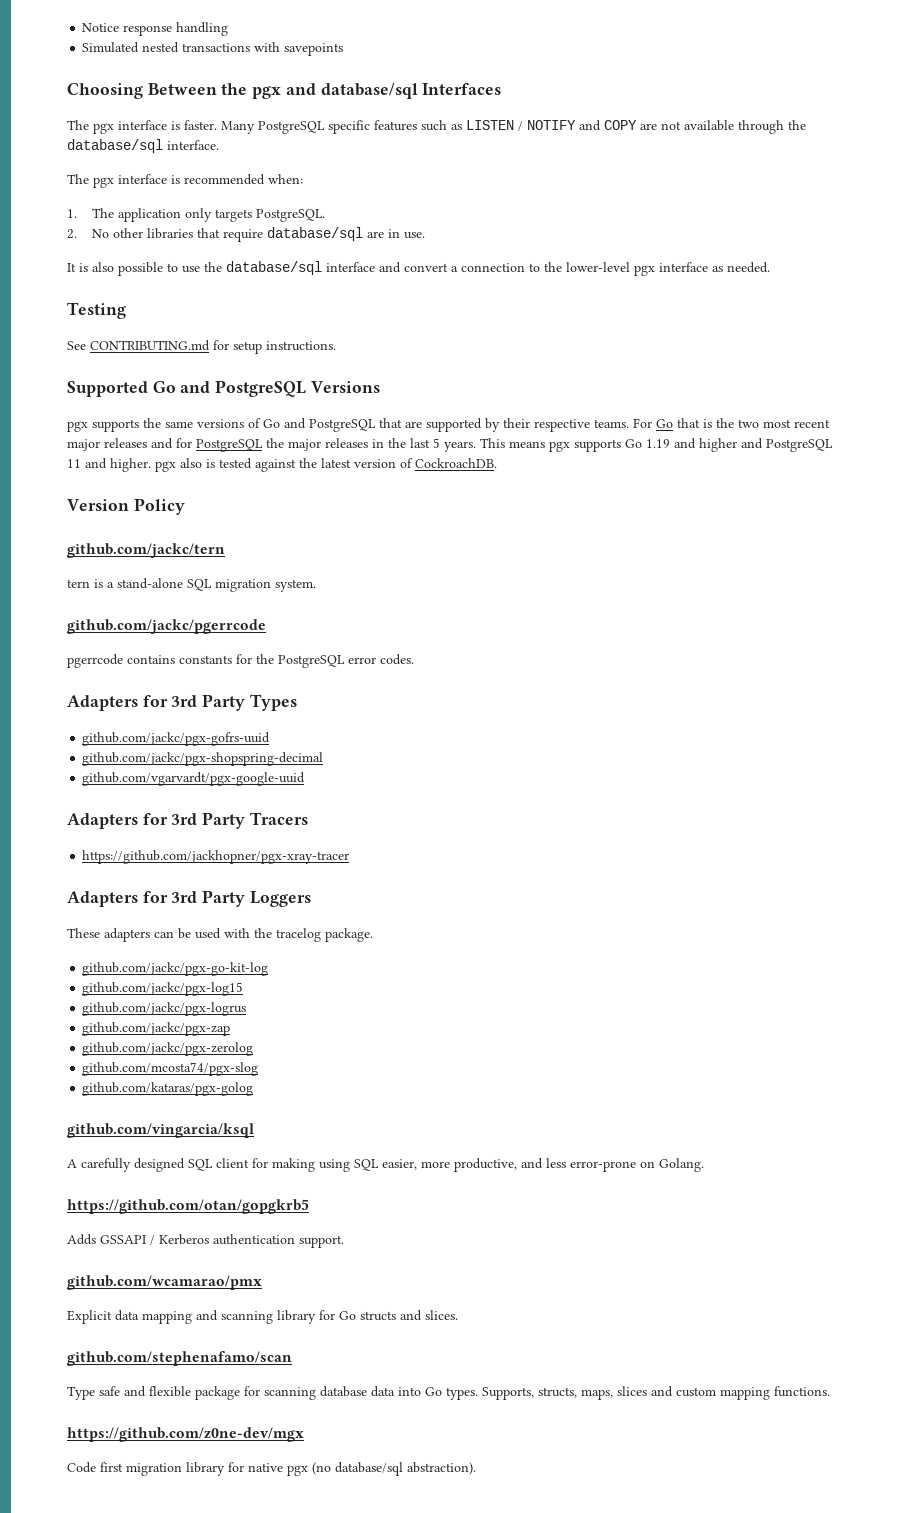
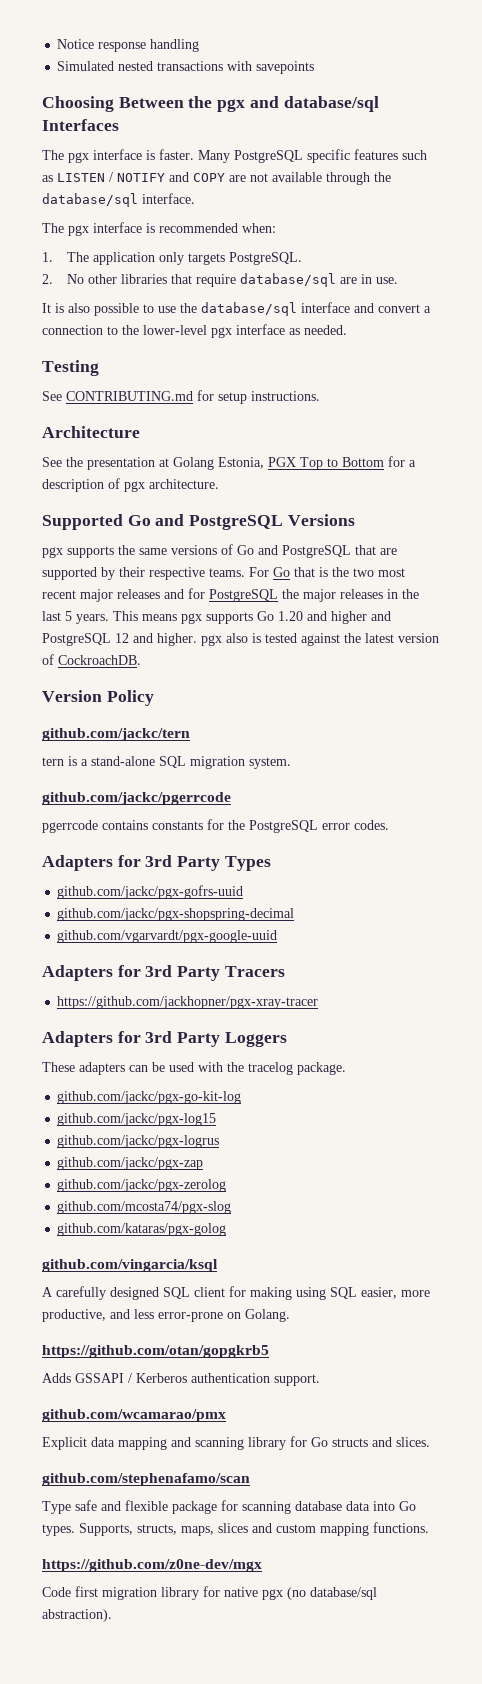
+ Architecture
+ See the presentation at Golang Estonia, PGX Top to Bottom for a description of pgx architecture.
- This means pgx supports Go 1.19 and higher and PostgreSQL 11 and higher. pgx also is tested against the latest version of CockroachDB.
+ This means pgx supports Go 1.20 and higher and PostgreSQL 12 and higher. pgx also is tested against the latest version of CockroachDB.

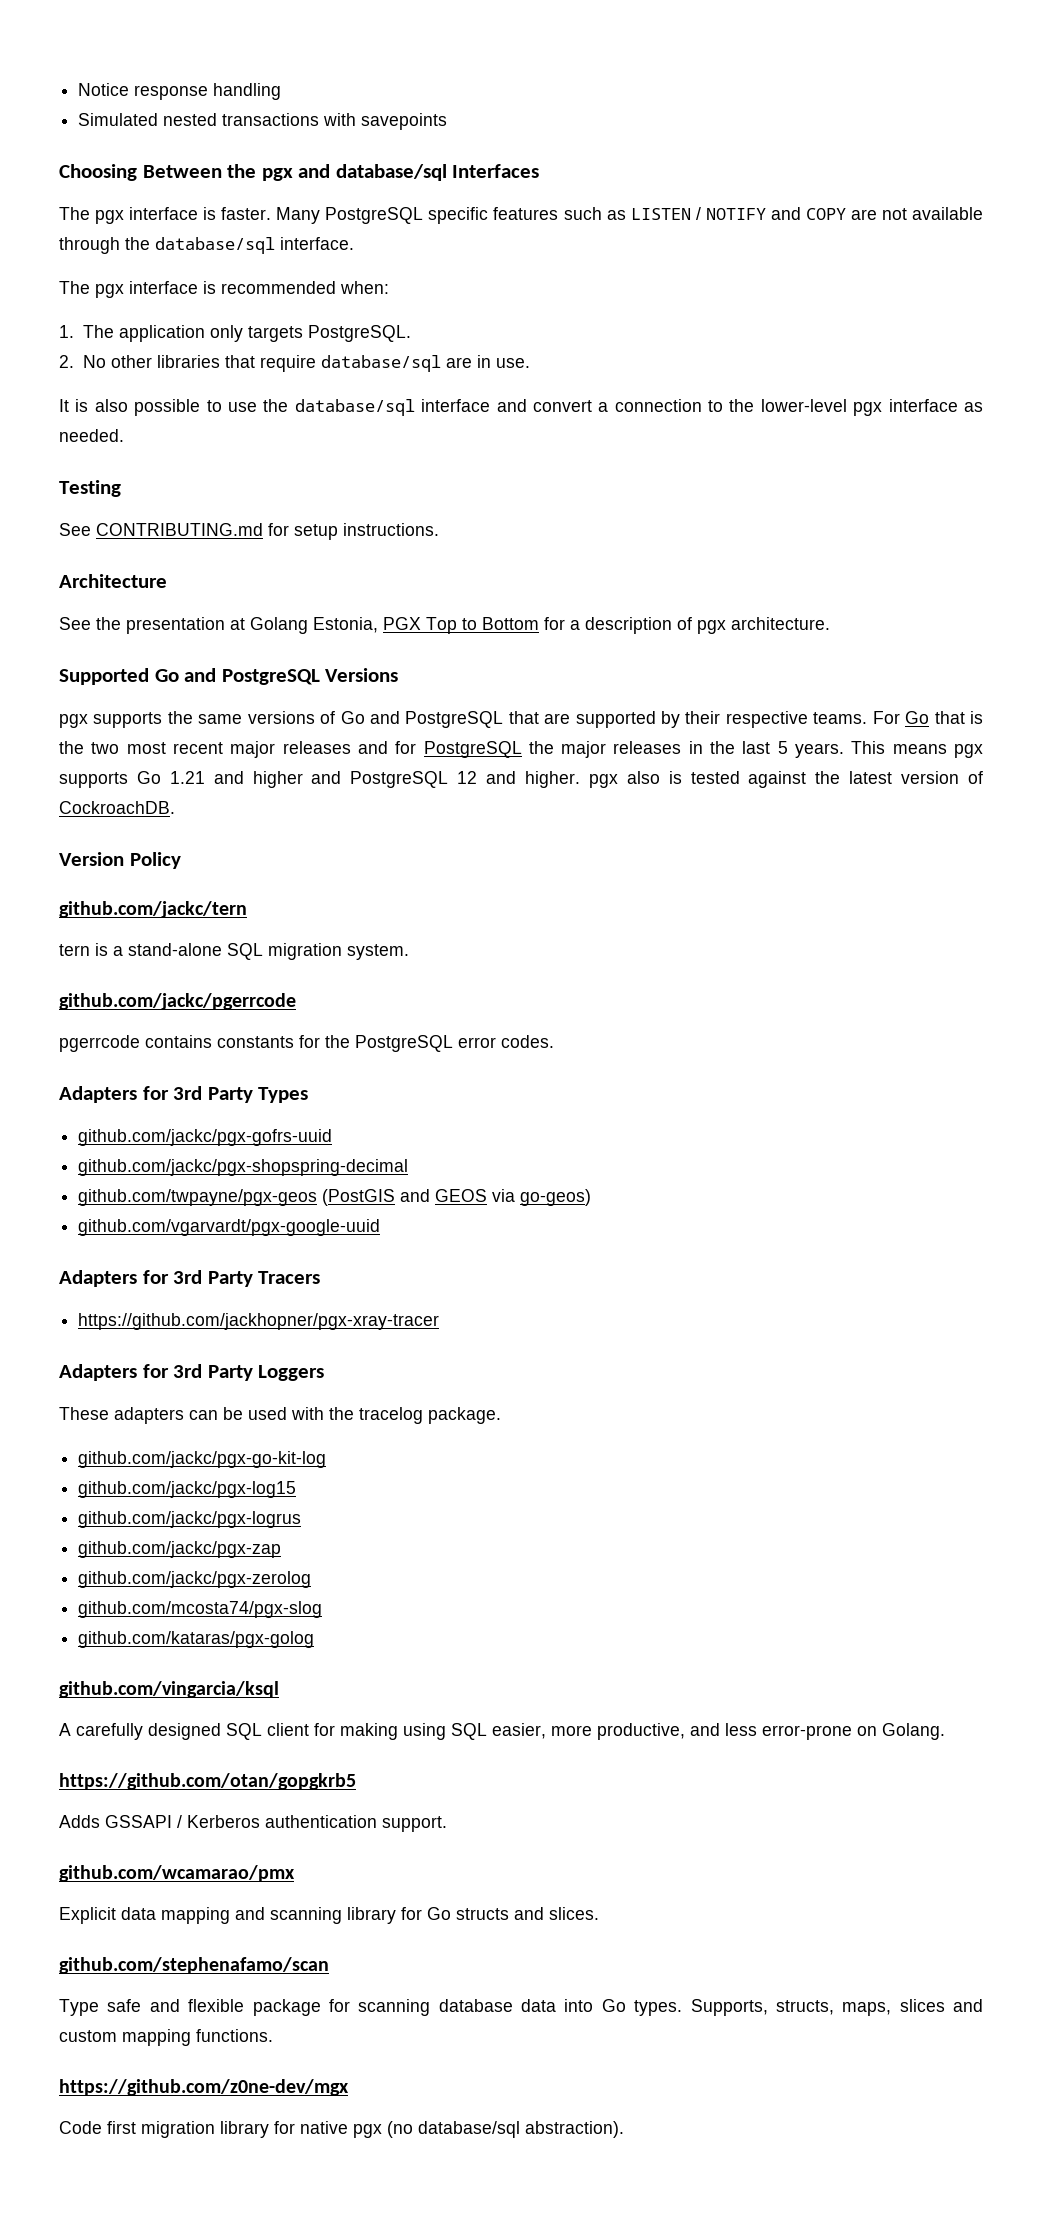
- This means pgx supports Go 1.20 and higher and PostgreSQL 12 and higher. pgx also is tested against the latest version of CockroachDB.
+ This means pgx supports Go 1.21 and higher and PostgreSQL 12 and higher. pgx also is tested against the latest version of CockroachDB.
+ github.com/twpayne/pgx-geos (PostGIS and GEOS via go-geos)

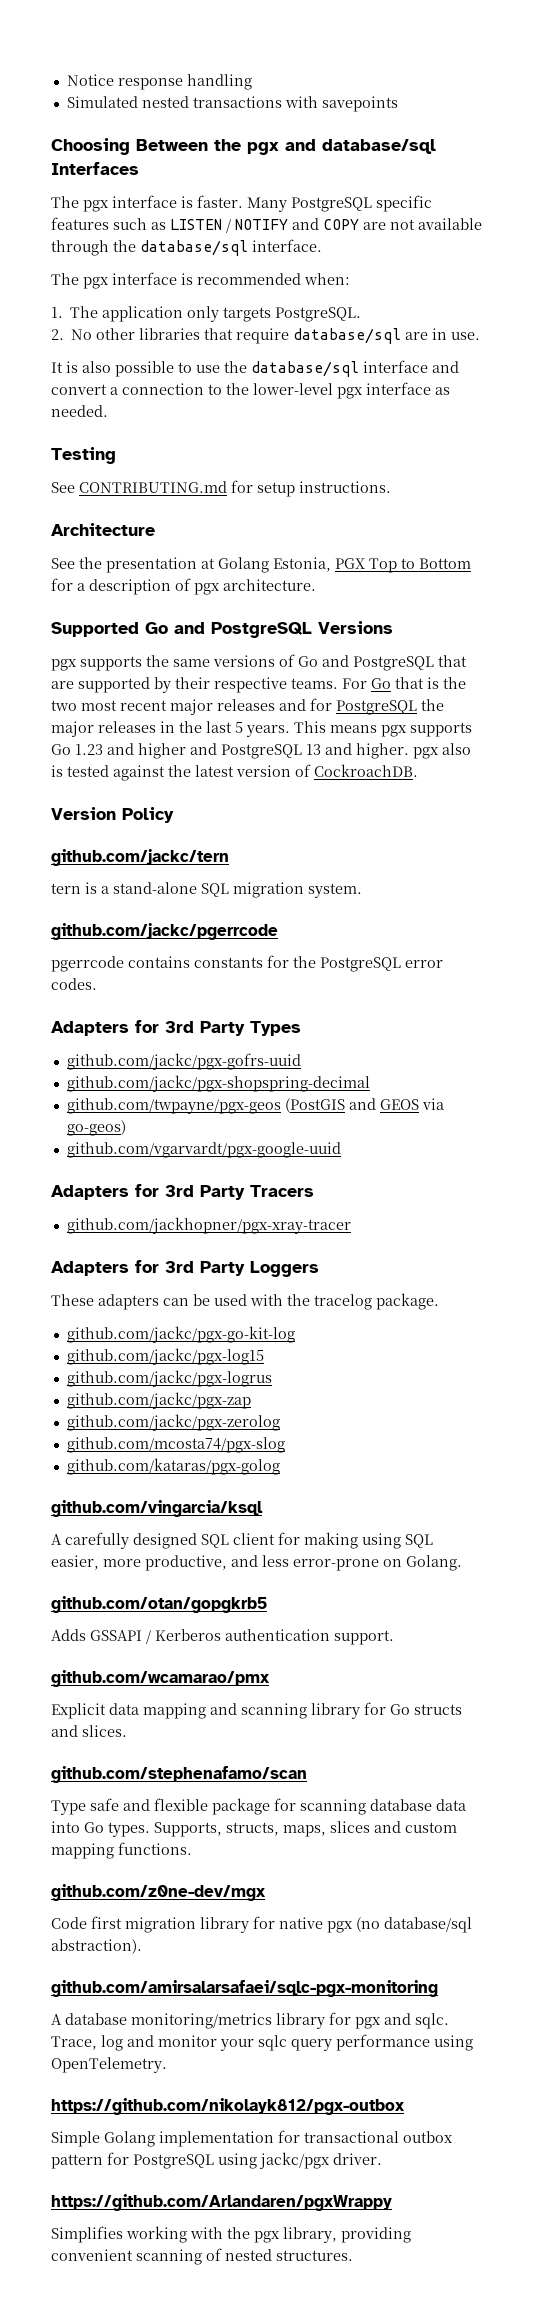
- This means pgx supports Go 1.21 and higher and PostgreSQL 12 and higher. pgx also is tested against the latest version of CockroachDB.
+ This means pgx supports Go 1.23 and higher and PostgreSQL 13 and higher. pgx also is tested against the latest version of CockroachDB.
- https://github.com/jackhopner/pgx-xray-tracer
+ github.com/jackhopner/pgx-xray-tracer
- https://github.com/otan/gopgkrb5
+ github.com/otan/gopgkrb5
- https://github.com/z0ne-dev/mgx
+ github.com/z0ne-dev/mgx
+ github.com/amirsalarsafaei/sqlc-pgx-monitoring
+ A database monitoring/metrics library for pgx and sqlc. Trace, log and monitor your sqlc query performance using OpenTelemetry.
+ https://github.com/nikolayk812/pgx-outbox
+ Simple Golang implementation for transactional outbox pattern for PostgreSQL using jackc/pgx driver.
+ https://github.com/Arlandaren/pgxWrappy
+ Simplifies working with the pgx library, providing convenient scanning of nested structures.

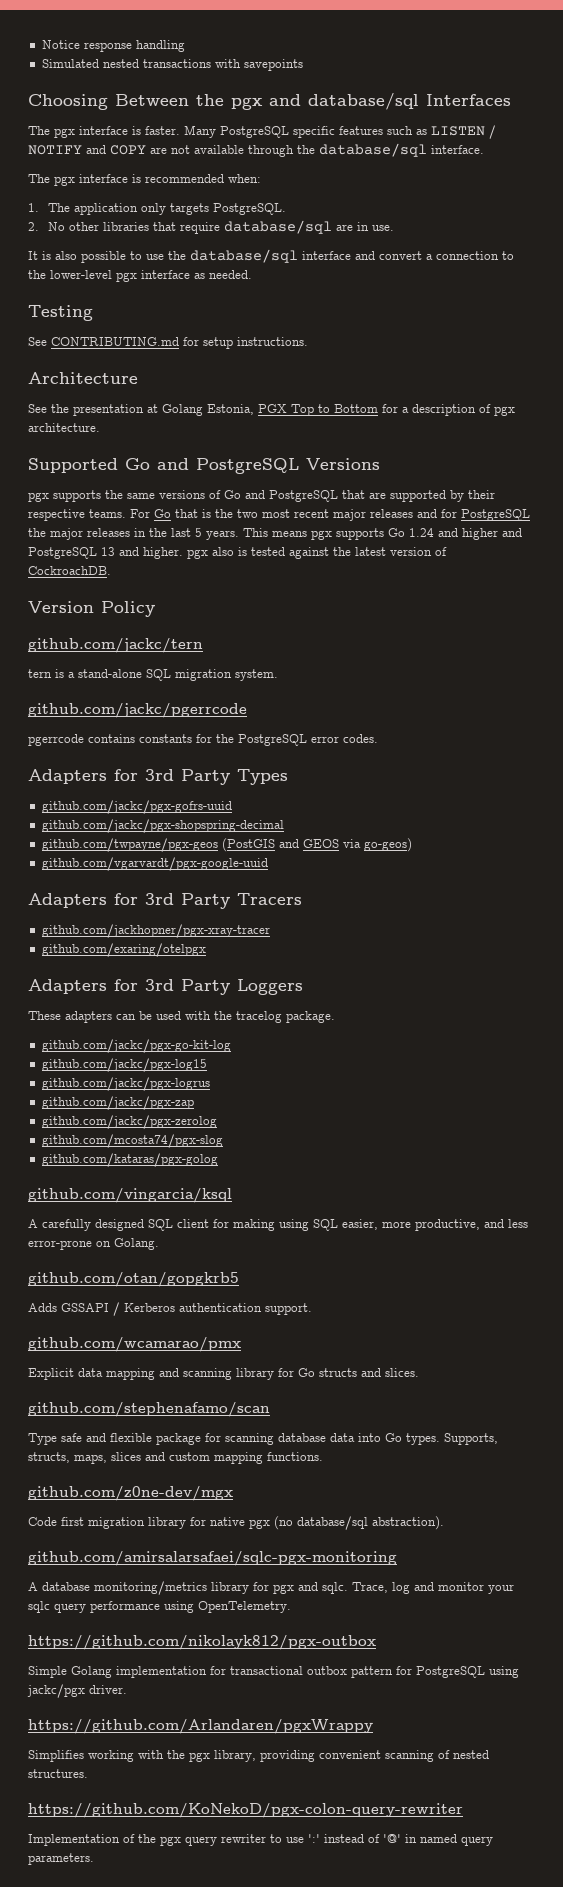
- This means pgx supports Go 1.23 and higher and PostgreSQL 13 and higher. pgx also is tested against the latest version of CockroachDB.
+ This means pgx supports Go 1.24 and higher and PostgreSQL 13 and higher. pgx also is tested against the latest version of CockroachDB.
+ github.com/exaring/otelpgx
+ https://github.com/KoNekoD/pgx-colon-query-rewriter
+ Implementation of the pgx query rewriter to use ':' instead of '@' in named query parameters.

